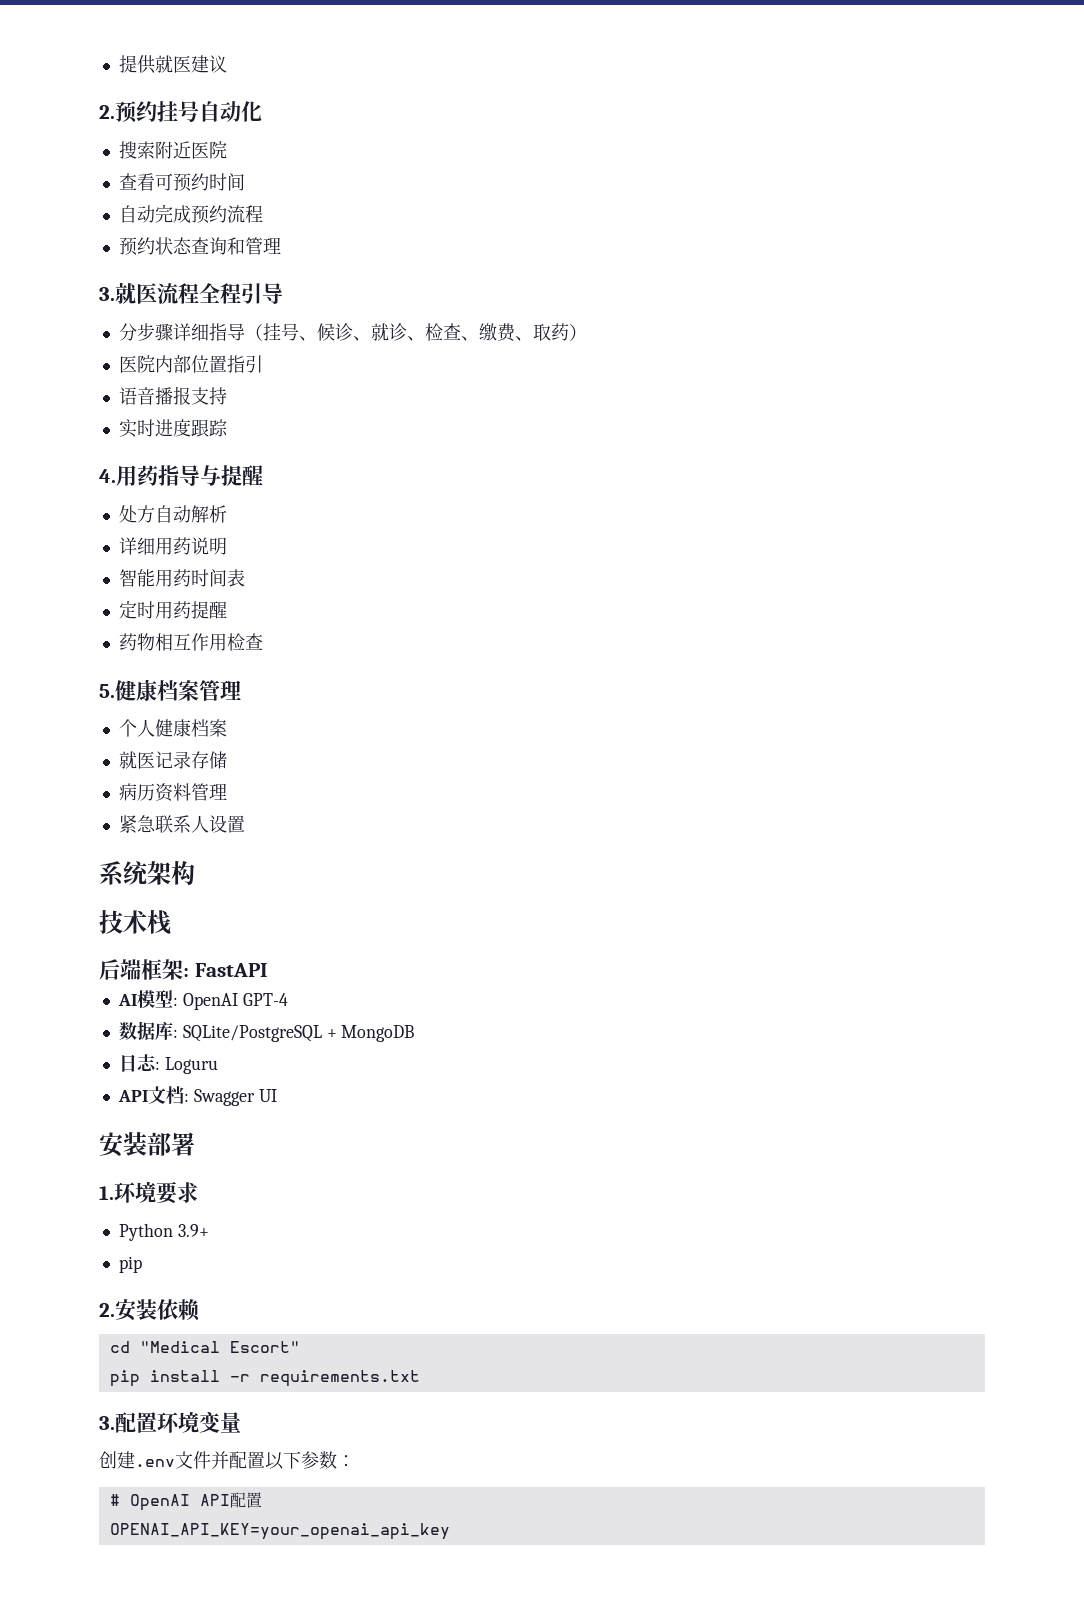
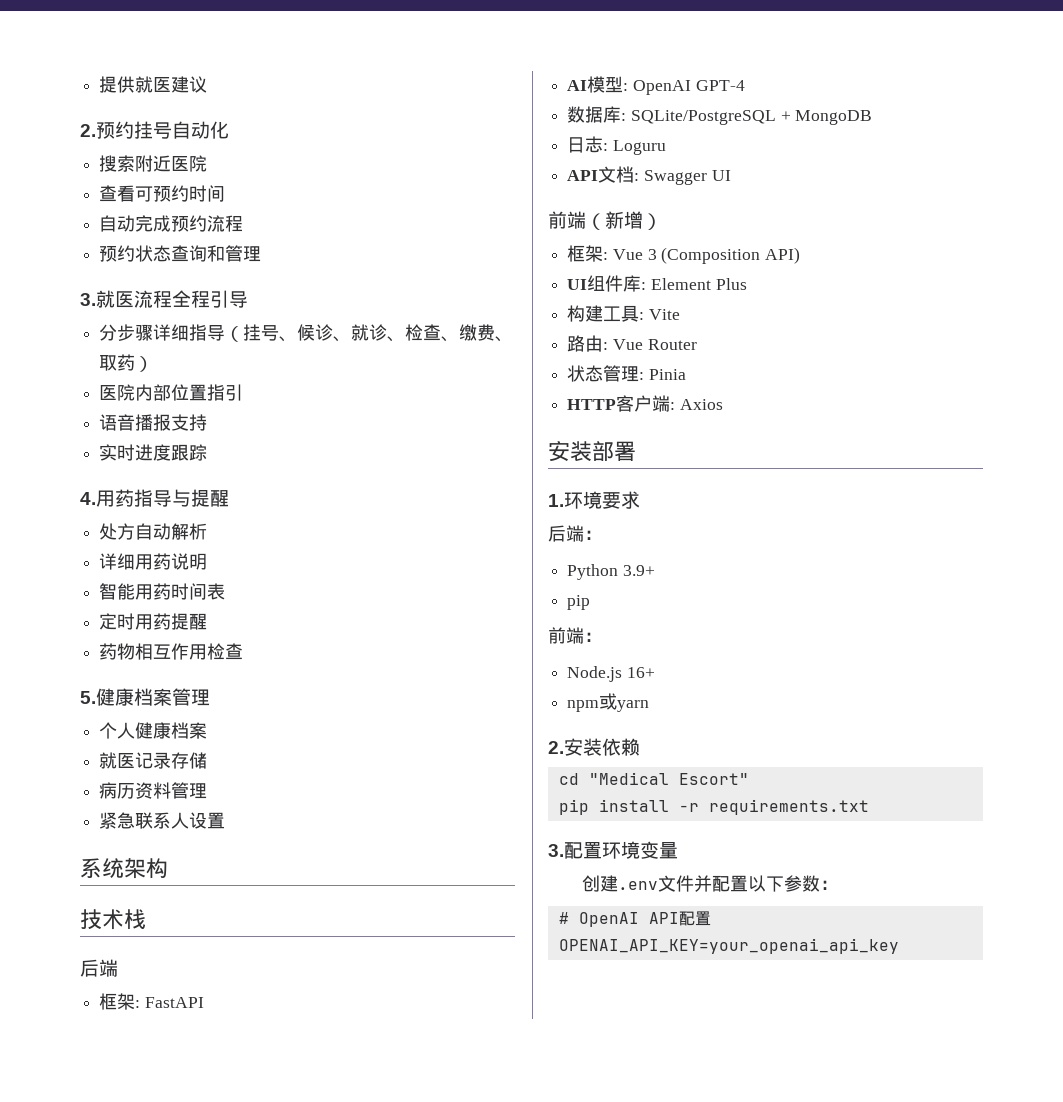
  技术栈
- 后端框架: FastAPI
+ 后端
+ 框架: FastAPI
+ 前端（新增）
+ 框架: Vue 3 (Composition API)
+ UI组件库: Element Plus
+ 构建工具: Vite
+ 路由: Vue Router
+ 状态管理: Pinia
+ HTTP客户端: Axios
+ 后端：
+ 前端：
+ Node.js 16+
+ npm或yarn

